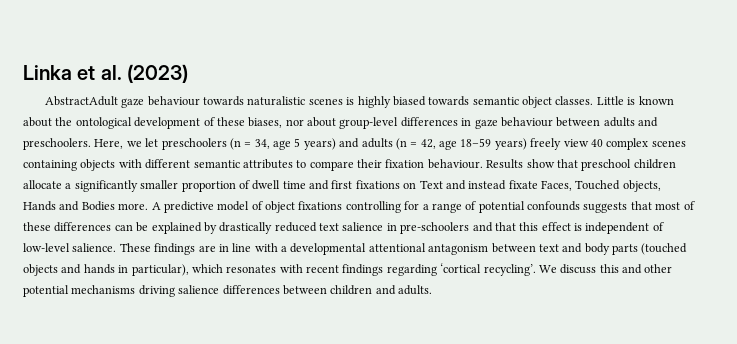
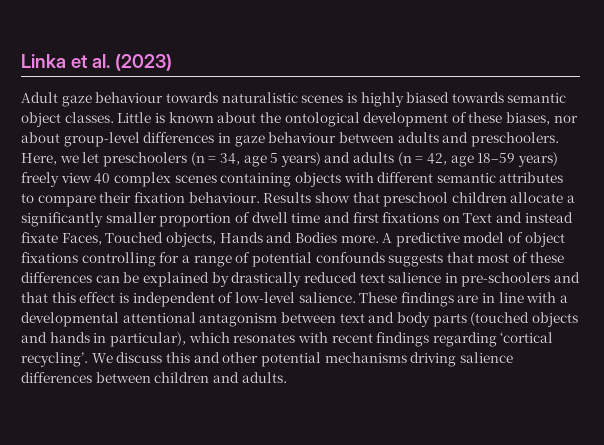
- AbstractAdult gaze behaviour towards naturalistic scenes is highly biased towards semantic object classes.
+ Adult gaze behaviour towards naturalistic scenes is highly biased towards semantic object classes.

